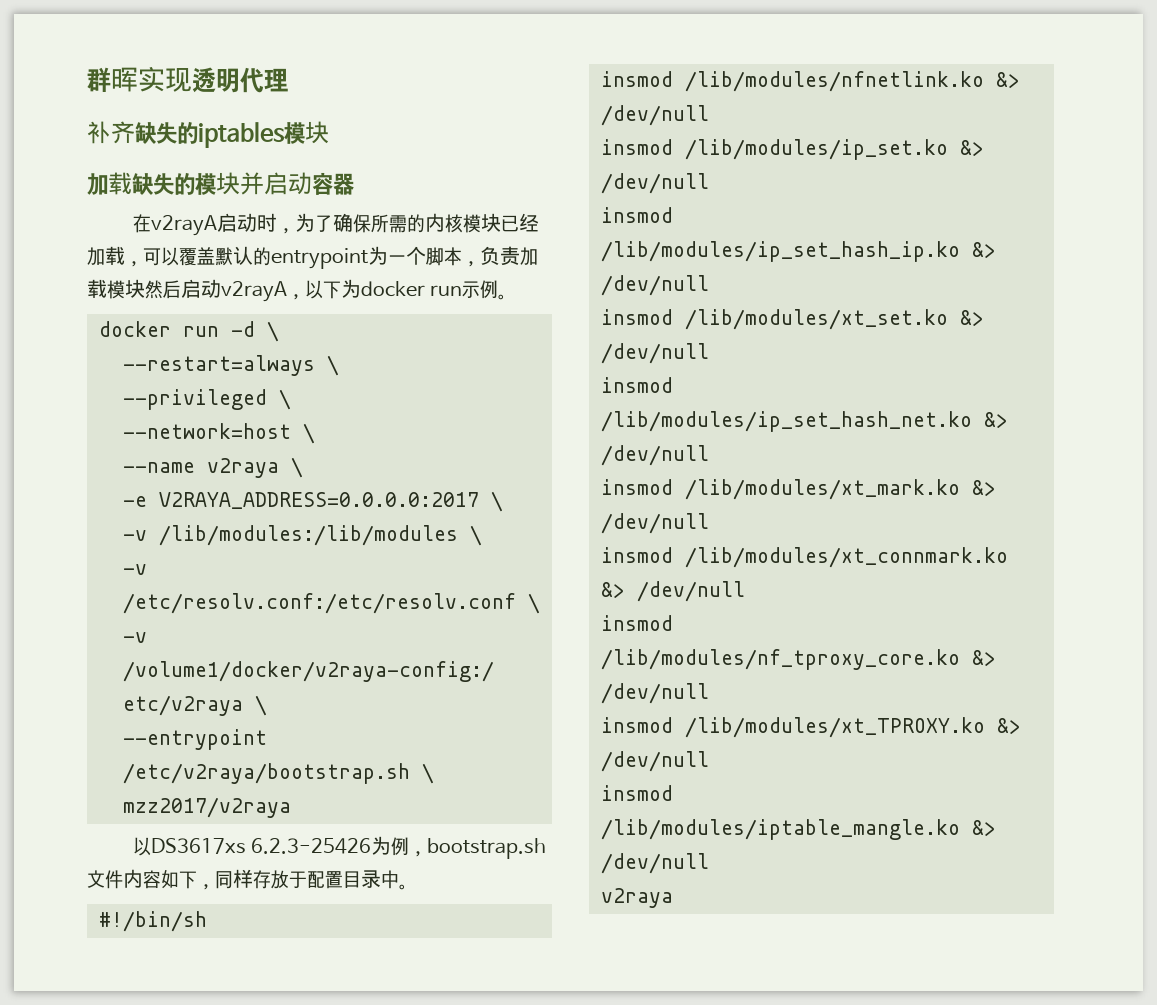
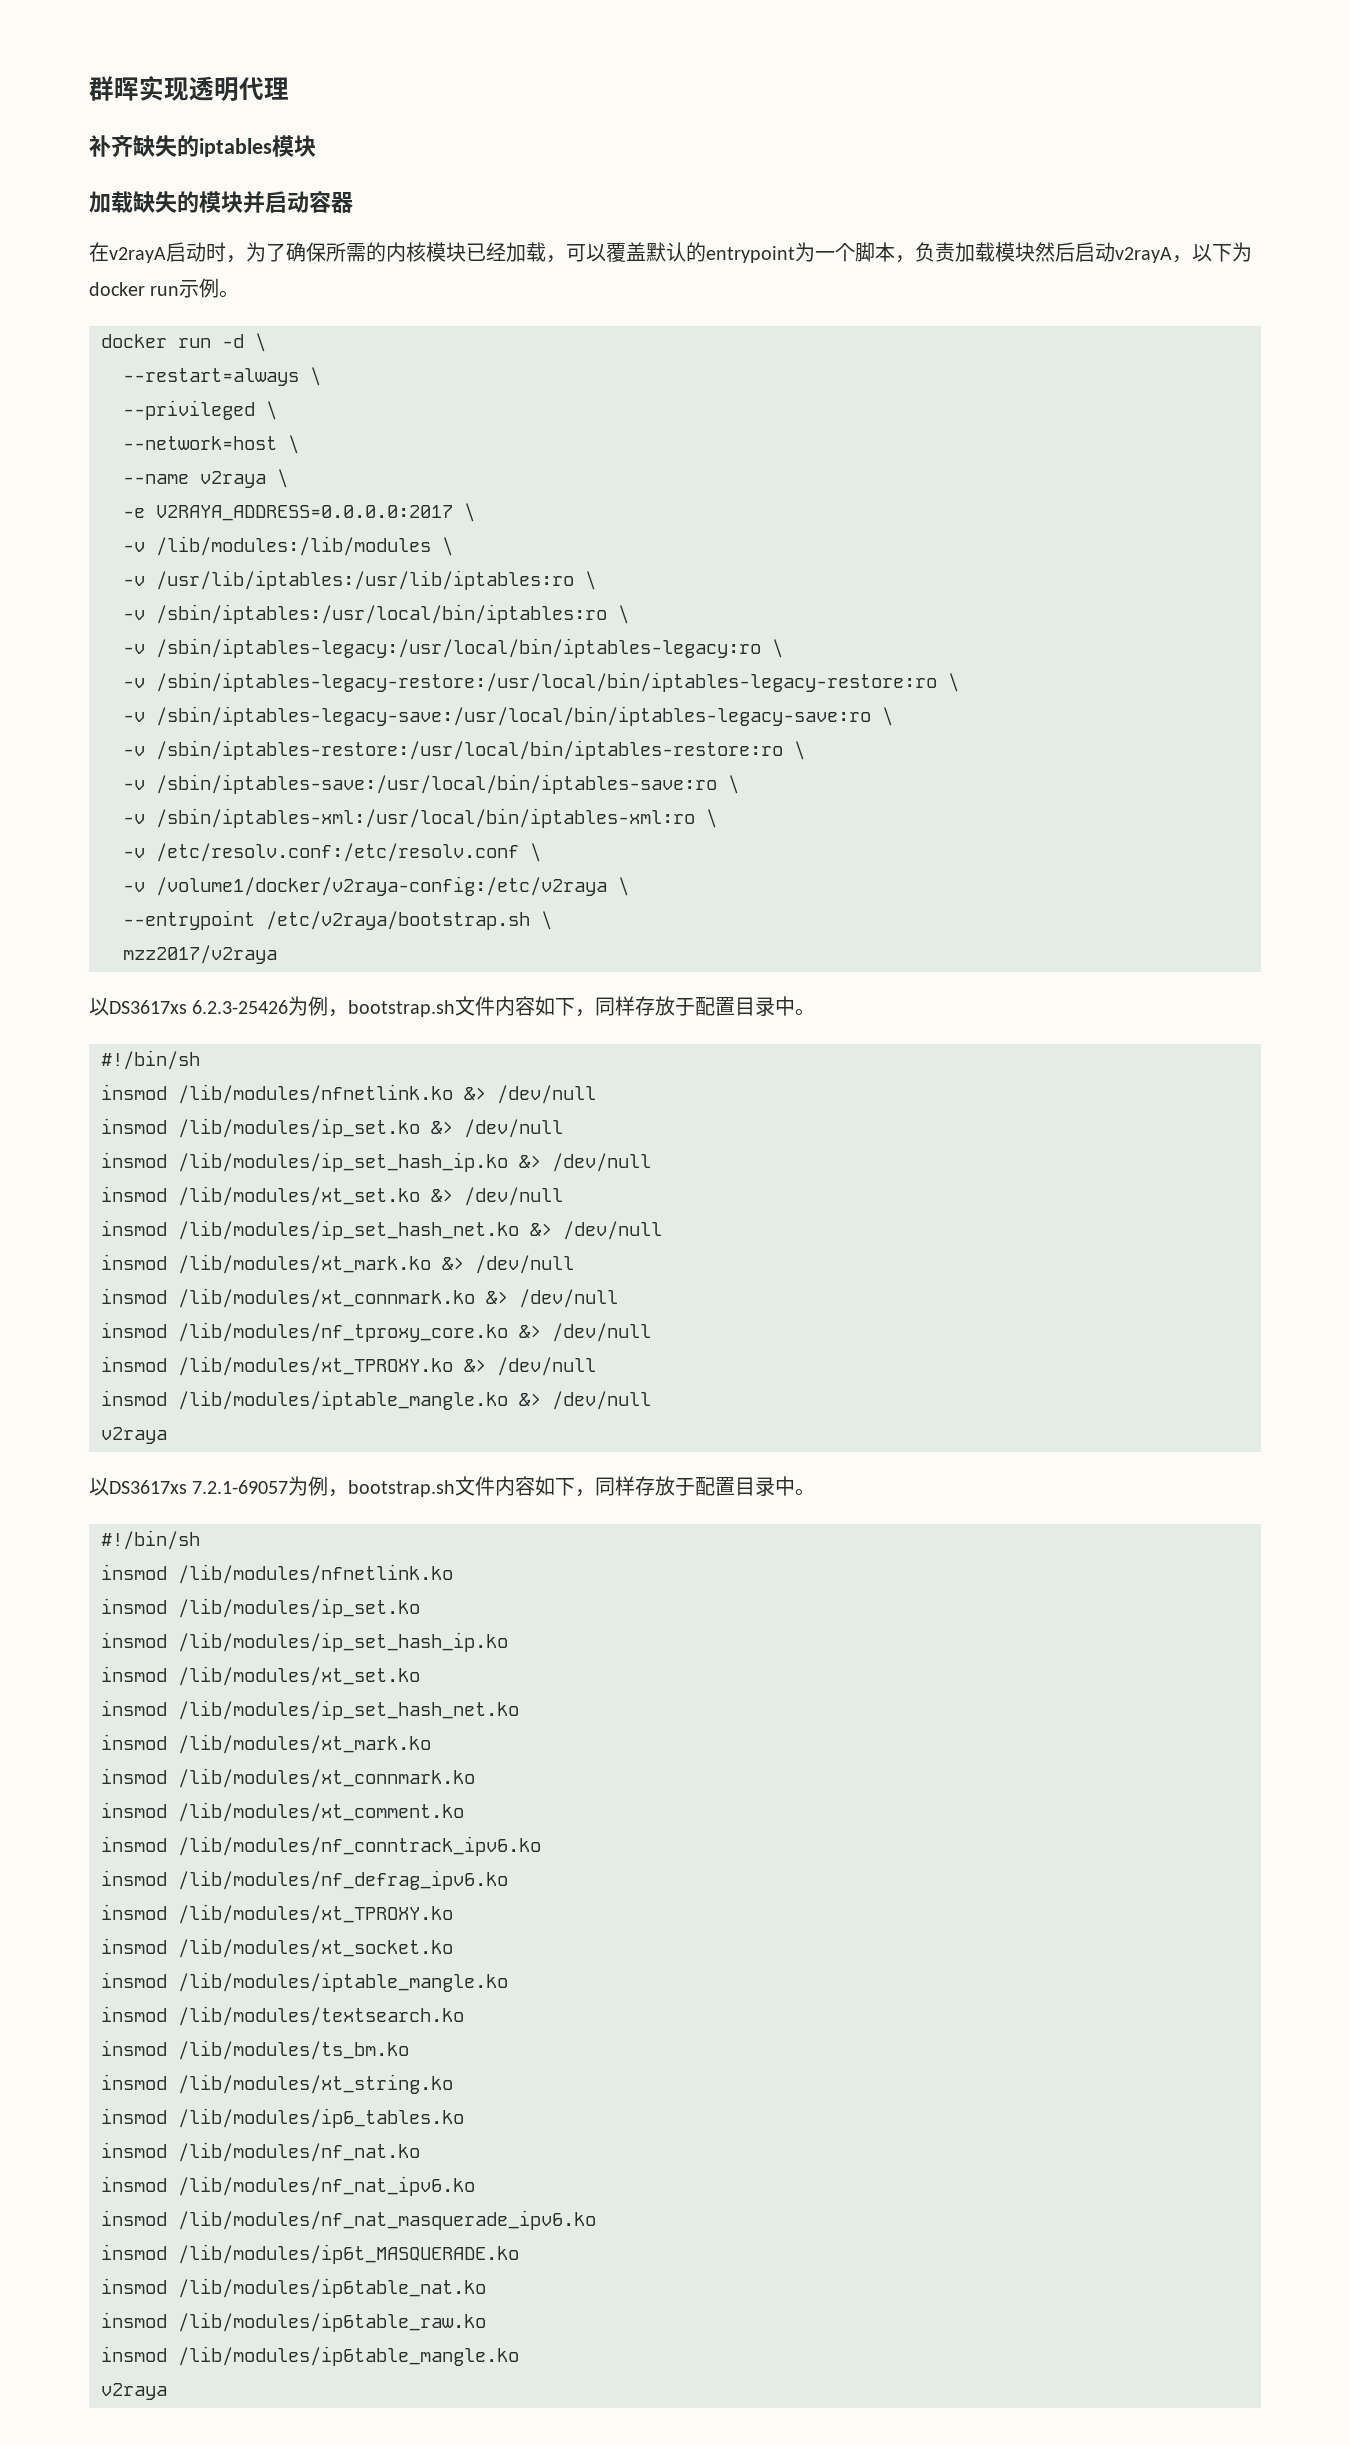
+ -v /usr/lib/iptables:/usr/lib/iptables:ro \
+ -v /sbin/iptables:/usr/local/bin/iptables:ro \
+ -v /sbin/iptables-legacy:/usr/local/bin/iptables-legacy:ro \
+ -v /sbin/iptables-legacy-restore:/usr/local/bin/iptables-legacy-restore:ro \
+ -v /sbin/iptables-legacy-save:/usr/local/bin/iptables-legacy-save:ro \
+ -v /sbin/iptables-restore:/usr/local/bin/iptables-restore:ro \
+ -v /sbin/iptables-save:/usr/local/bin/iptables-save:ro \
+ -v /sbin/iptables-xml:/usr/local/bin/iptables-xml:ro \
+ 以DS3617xs 7.2.1-69057为例，bootstrap.sh文件内容如下，同样存放于配置目录中。
+ #!/bin/sh
+ insmod /lib/modules/nfnetlink.ko
+ insmod /lib/modules/ip_set.ko
+ insmod /lib/modules/ip_set_hash_ip.ko
+ insmod /lib/modules/xt_set.ko
+ insmod /lib/modules/ip_set_hash_net.ko
+ insmod /lib/modules/xt_mark.ko
+ insmod /lib/modules/xt_connmark.ko
+ insmod /lib/modules/xt_comment.ko
+ insmod /lib/modules/nf_conntrack_ipv6.ko
+ insmod /lib/modules/nf_defrag_ipv6.ko
+ insmod /lib/modules/xt_TPROXY.ko
+ insmod /lib/modules/xt_socket.ko
+ insmod /lib/modules/iptable_mangle.ko
+ insmod /lib/modules/textsearch.ko
+ insmod /lib/modules/ts_bm.ko
+ insmod /lib/modules/xt_string.ko
+ insmod /lib/modules/ip6_tables.ko
+ insmod /lib/modules/nf_nat.ko
+ insmod /lib/modules/nf_nat_ipv6.ko
+ insmod /lib/modules/nf_nat_masquerade_ipv6.ko
+ insmod /lib/modules/ip6t_MASQUERADE.ko
+ insmod /lib/modules/ip6table_nat.ko
+ insmod /lib/modules/ip6table_raw.ko
+ insmod /lib/modules/ip6table_mangle.ko
+ v2raya

